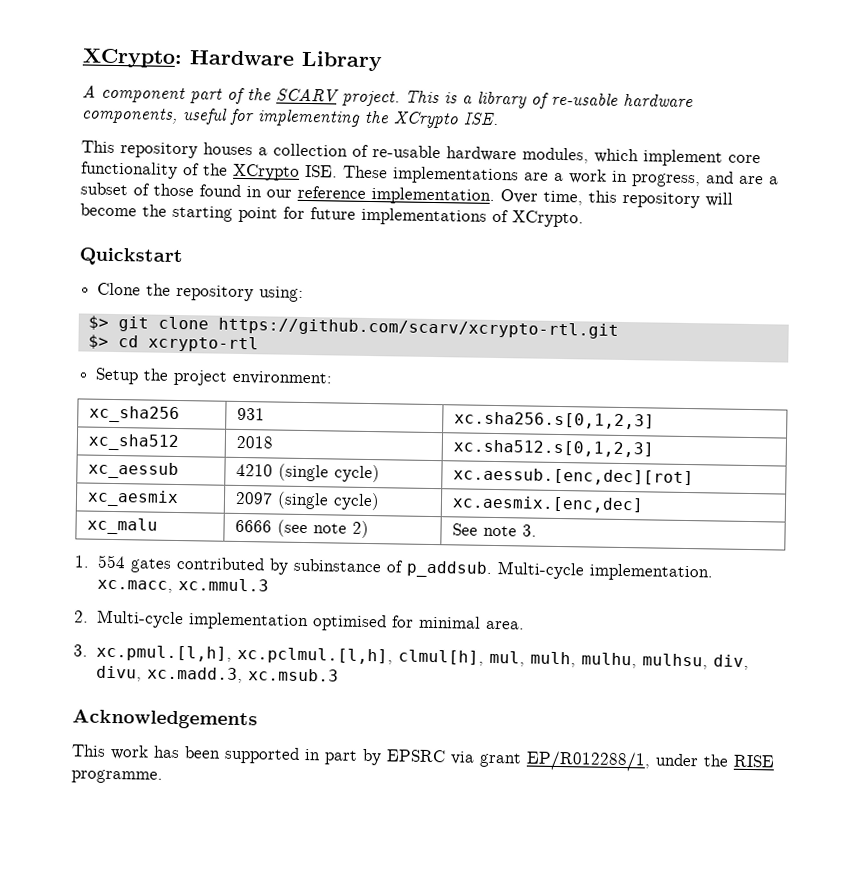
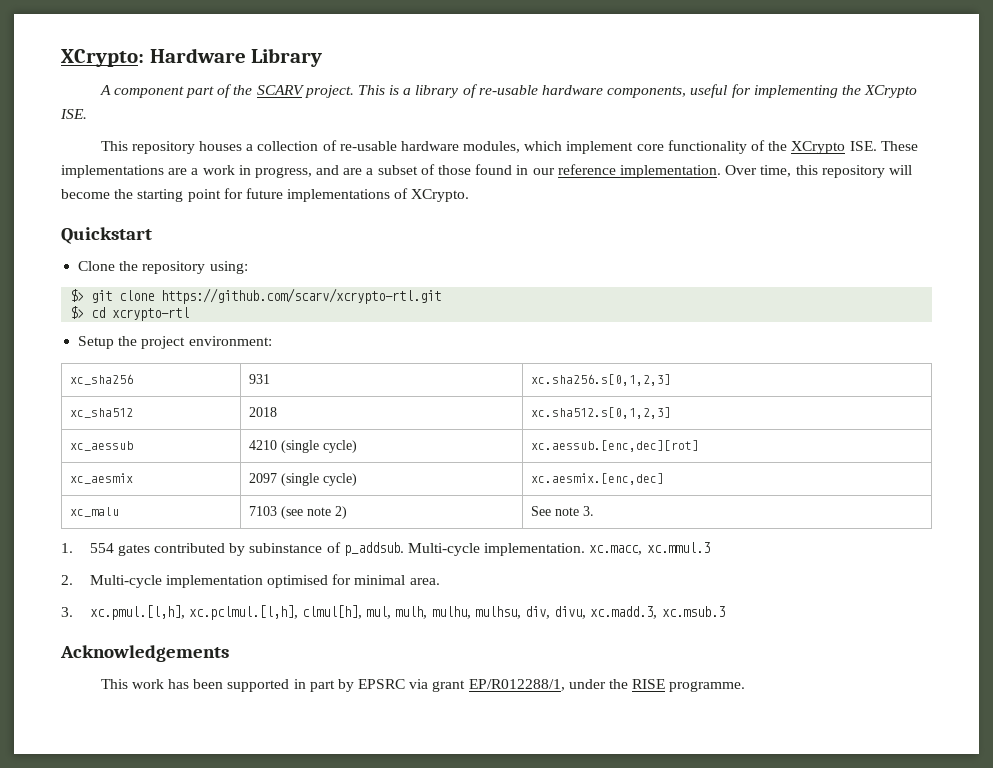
- xc_malu | 6666 (see note 2) | See note 3.
+ xc_malu | 7103 (see note 2) | See note 3.

